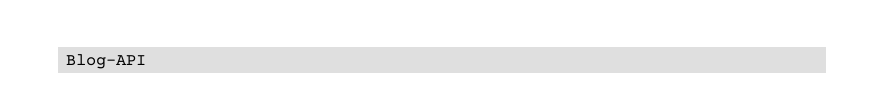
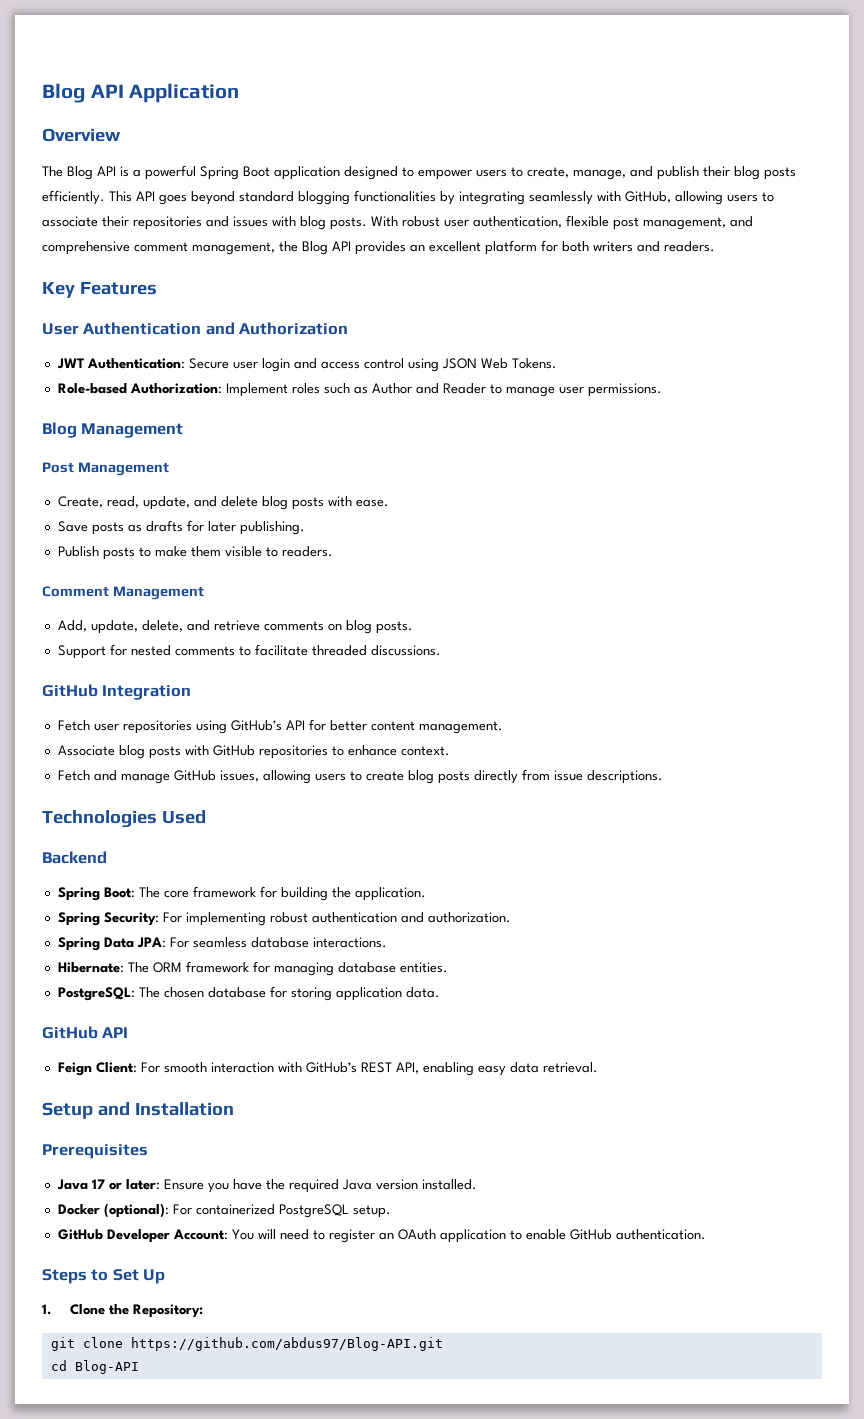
- Blog-API
+ Blog API Application
+ Overview
+ The Blog API is a powerful Spring Boot application designed to empower users to create, manage, and publish their blog posts efficiently. This API goes beyond standard blogging functionalities by integrating seamlessly with GitHub, allowing users to associate their repositories and issues with blog posts. With robust user authentication, flexible post management, and comprehensive comment management, the Blog API provides an excellent platform for both writers and readers.
+ Key Features
+ User Authentication and Authorization
+ JWT Authentication: Secure user login and access control using JSON Web Tokens.
+ Role-based Authorization: Implement roles such as Author and Reader to manage user permissions.
+ Blog Management
+ Post Management
+ Create, read, update, and delete blog posts with ease.
+ Save posts as drafts for later publishing.
+ Publish posts to make them visible to readers.
+ Comment Management
+ Add, update, delete, and retrieve comments on blog posts.
+ Support for nested comments to facilitate threaded discussions.
+ GitHub Integration
+ Fetch user repositories using GitHub’s API for better content management.
+ Associate blog posts with GitHub repositories to enhance context.
+ Fetch and manage GitHub issues, allowing users to create blog posts directly from issue descriptions.
+ Technologies Used
+ Backend
+ Spring Boot: The core framework for building the application.
+ Spring Security: For implementing robust authentication and authorization.
+ Spring Data JPA: For seamless database interactions.
+ Hibernate: The ORM framework for managing database entities.
+ PostgreSQL: The chosen database for storing application data.
+ GitHub API
+ Feign Client: For smooth interaction with GitHub’s REST API, enabling easy data retrieval.
+ Setup and Installation
+ Prerequisites
+ Java 17 or later: Ensure you have the required Java version installed.
+ Docker (optional): For containerized PostgreSQL setup.
+ GitHub Developer Account: You will need to register an OAuth application to enable GitHub authentication.
+ Steps to Set Up
+ 1. Clone the Repository:
+ git clone https://github.com/abdus97/Blog-API.git
+ cd Blog-API

